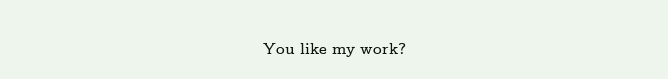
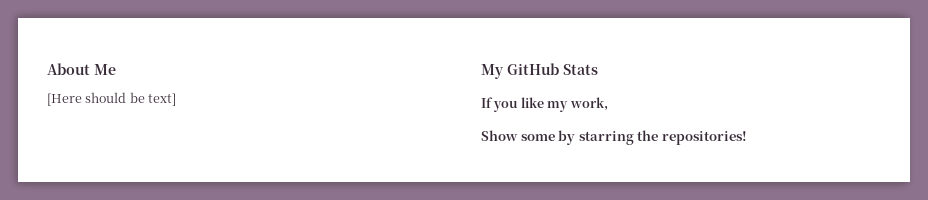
- You like my work?
+ About Me
+ [Here should be text]
+ My GitHub Stats
+ If you like my work,
+ Show some by starring the repositories!

